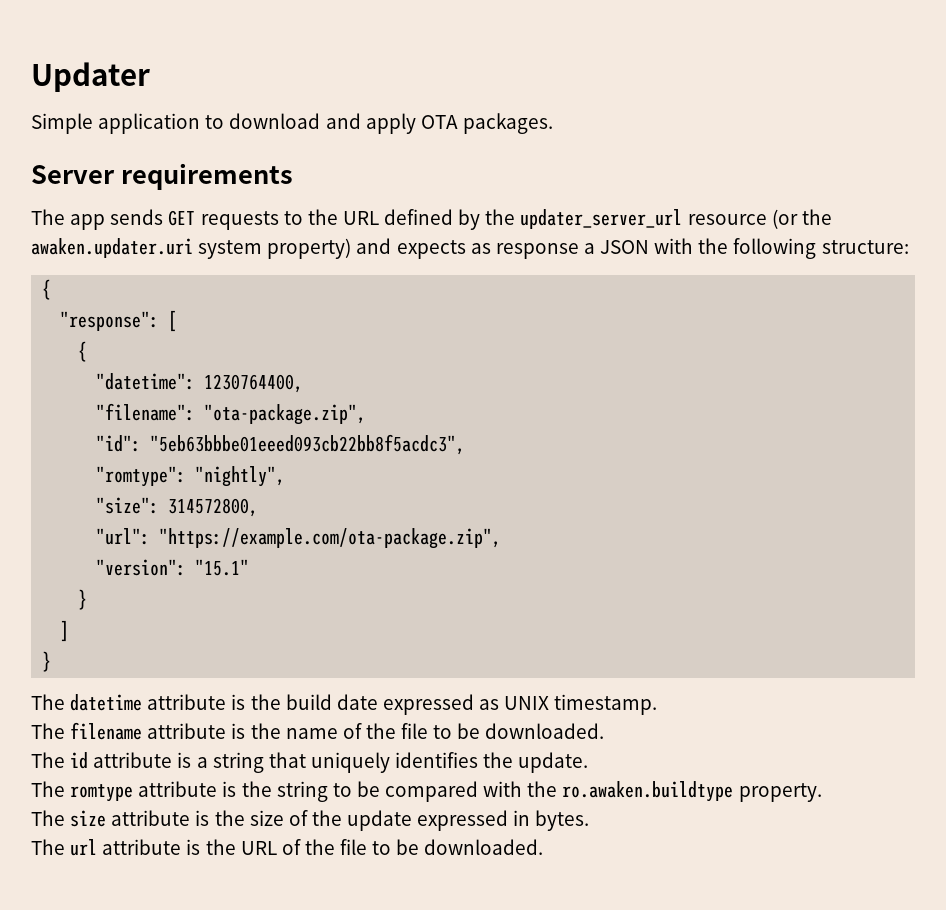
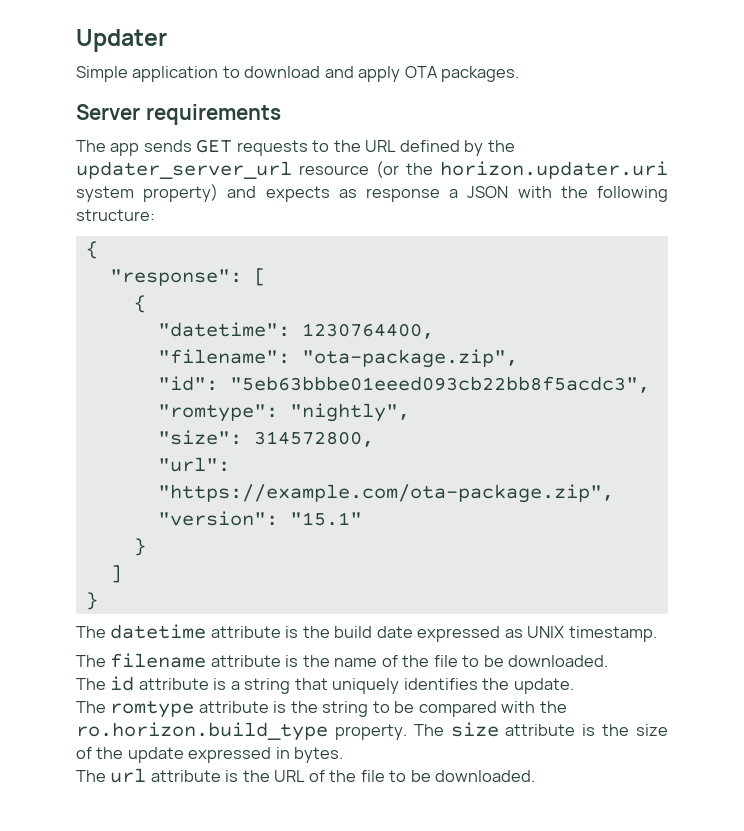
- The app sends GET requests to the URL defined by the updater_server_url resource (or the awaken.updater.uri system property) and expects as response a JSON with the following structure:
+ The app sends GET requests to the URL defined by the updater_server_url resource (or the horizon.updater.uri system property) and expects as response a JSON with the following structure:
- The romtype attribute is the string to be compared with the ro.awaken.buildtype property.
- The size attribute is the size of the update expressed in bytes.
+ The romtype attribute is the string to be compared with the ro.horizon.build_type property. The size attribute is the size of the update expressed in bytes.

